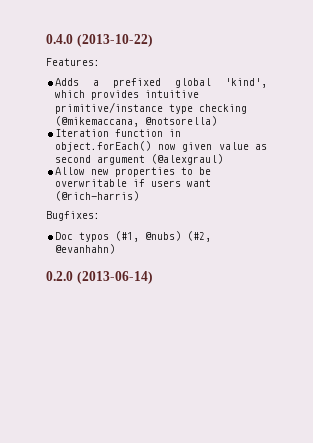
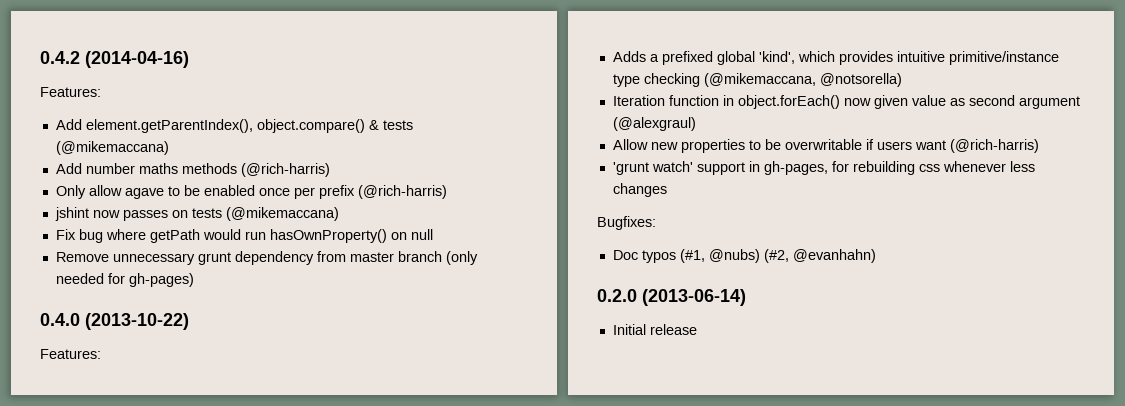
+ 0.4.2 (2014-04-16)
+ Features:
+ Add element.getParentIndex(), object.compare() & tests (@mikemaccana)
+ Add number maths methods (@rich-harris)
+ Only allow agave to be enabled once per prefix (@rich-harris)
+ jshint now passes on tests (@mikemaccana)
+ Fix bug where getPath would run hasOwnProperty() on null
+ Remove unnecessary grunt dependency from master branch (only needed for gh-pages)
+ 'grunt watch' support in gh-pages, for rebuilding css whenever less changes
+ Initial release

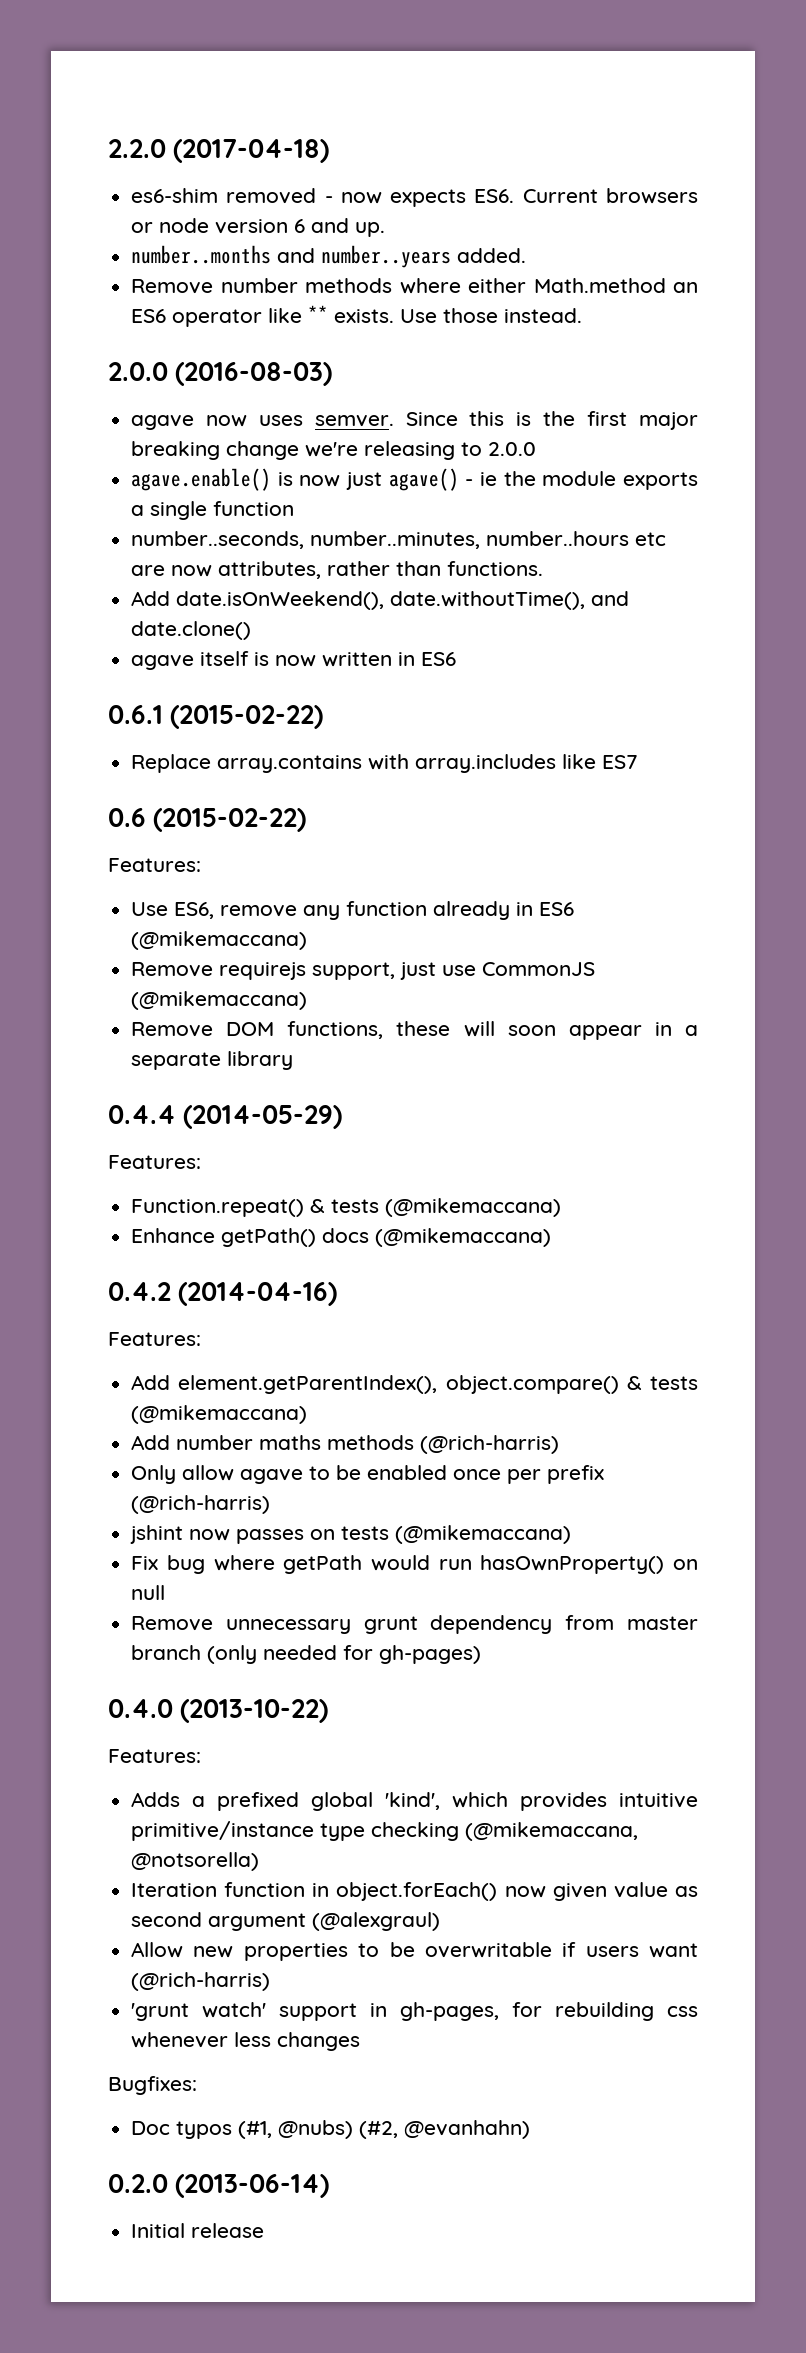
+ 2.2.0 (2017-04-18)
+ es6-shim removed - now expects ES6. Current browsers or node version 6 and up.
+ number..months and number..years added.
+ Remove number methods where either Math.method an ES6 operator like ** exists. Use those instead.
+ 2.0.0 (2016-08-03)
+ agave now uses semver. Since this is the first major breaking change we're releasing to 2.0.0
+ agave.enable() is now just agave() - ie the module exports a single function
+ number..seconds, number..minutes, number..hours etc are now attributes, rather than functions.
+ Add date.isOnWeekend(), date.withoutTime(), and date.clone()
+ agave itself is now written in ES6
+ 0.6.1 (2015-02-22)
+ Replace array.contains with array.includes like ES7
+ 0.6 (2015-02-22)
+ Features:
+ Use ES6, remove any function already in ES6 (@mikemaccana)
+ Remove requirejs support, just use CommonJS (@mikemaccana)
+ Remove DOM functions, these will soon appear in a separate library
+ 0.4.4 (2014-05-29)
+ Features:
+ Function.repeat() & tests (@mikemaccana)
+ Enhance getPath() docs (@mikemaccana)

